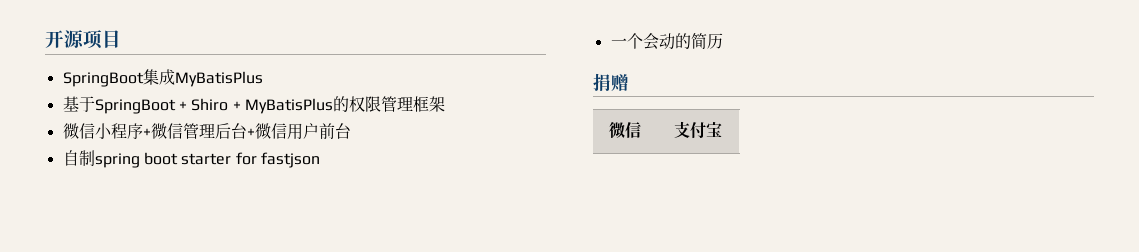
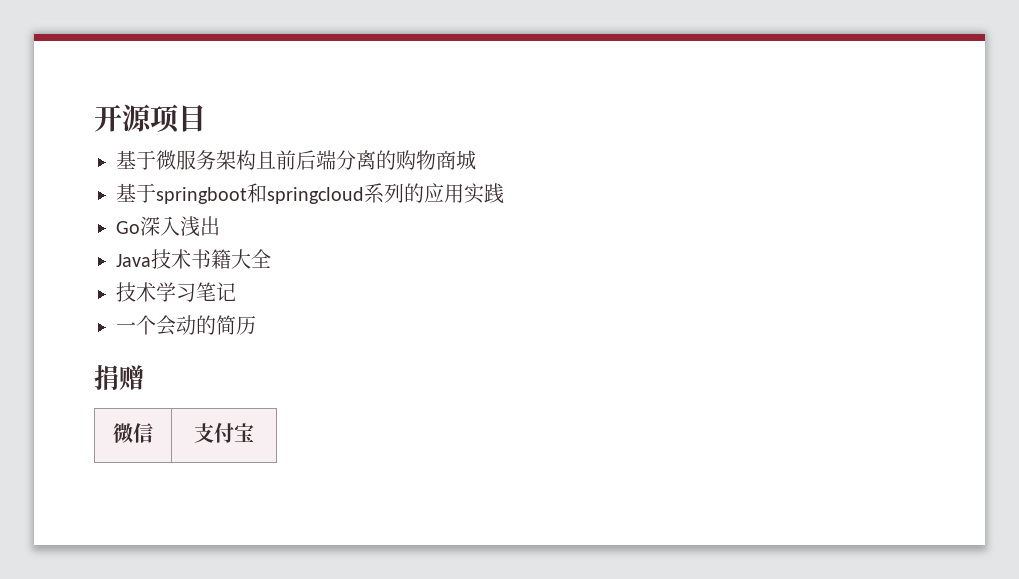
- SpringBoot集成MyBatisPlus
- 基于SpringBoot + Shiro + MyBatisPlus的权限管理框架
- 微信小程序+微信管理后台+微信用户前台
- 自制spring boot starter for fastjson
+ 基于微服务架构且前后端分离的购物商城
+ 基于springboot和springcloud系列的应用实践
+ Go深入浅出
+ Java技术书籍大全
+ 技术学习笔记

